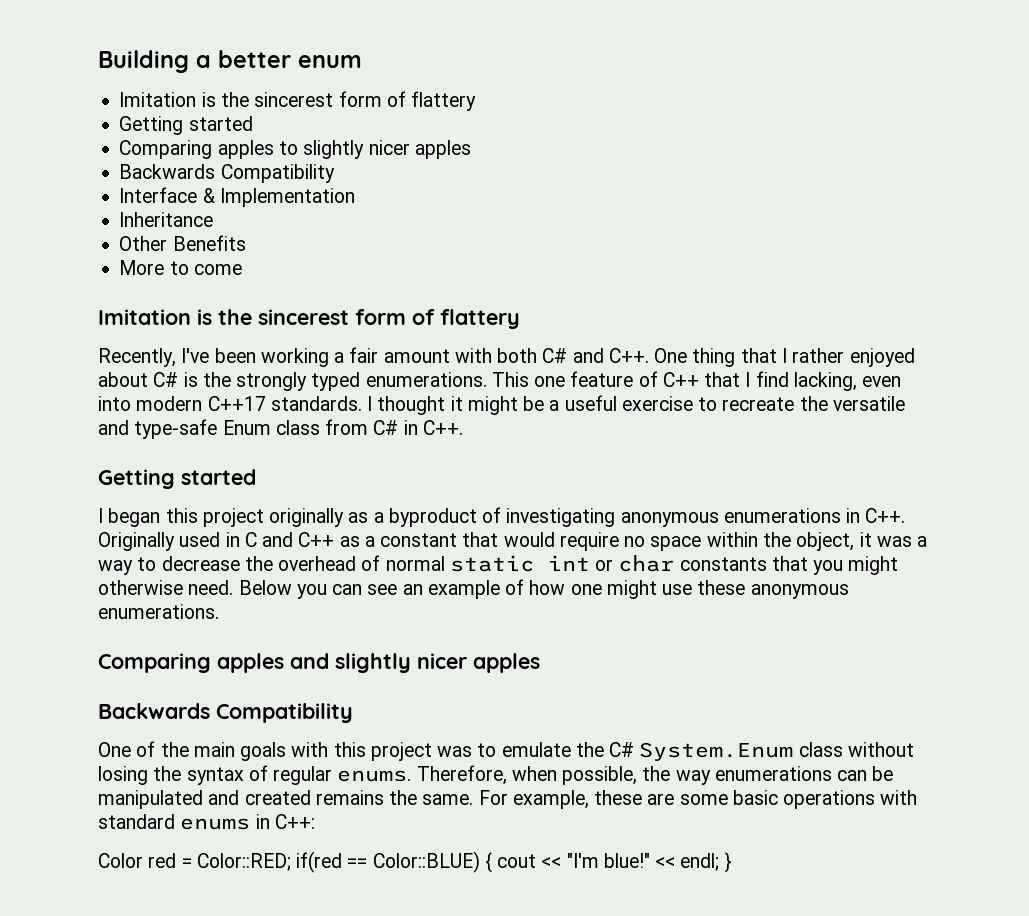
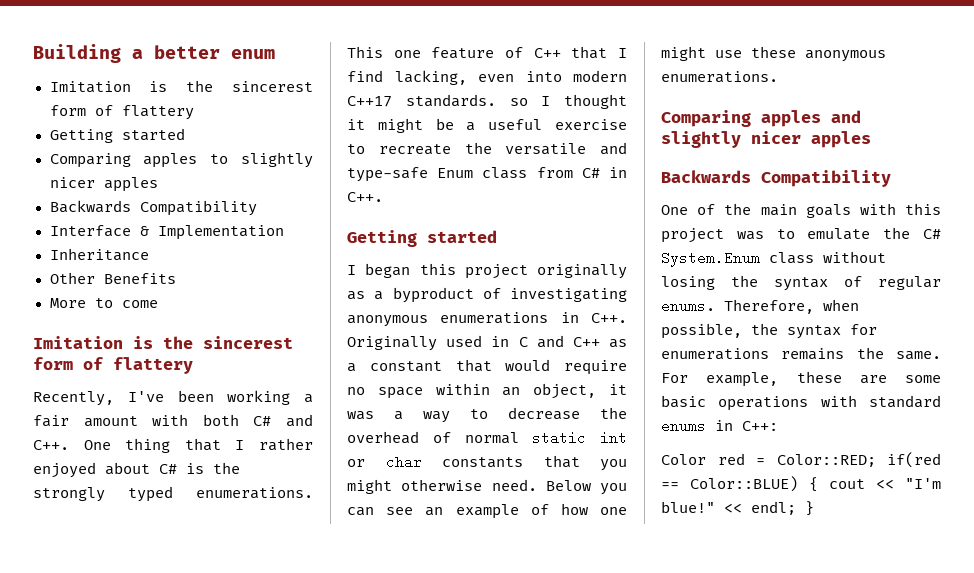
- This one feature of C++ that I find lacking, even into modern C++17 standards. I thought it might be a useful exercise to recreate the versatile and type-safe Enum class from C# in C++.
+ This one feature of C++ that I find lacking, even into modern C++17 standards. so I thought it might be a useful exercise to recreate the versatile and type-safe Enum class from C# in C++.
- I began this project originally as a byproduct of investigating anonymous enumerations in C++. Originally used in C and C++ as a constant that would require no space within the object, it was a way to decrease the overhead of normal static int or char constants that you might otherwise need.
+ I began this project originally as a byproduct of investigating anonymous enumerations in C++. Originally used in C and C++ as a constant that would require no space within an object, it was a way to decrease the overhead of normal static int or char constants that you might otherwise need.
- Therefore, when possible, the way enumerations can be manipulated and created remains the same.
+ Therefore, when possible, the syntax for enumerations remains the same.

